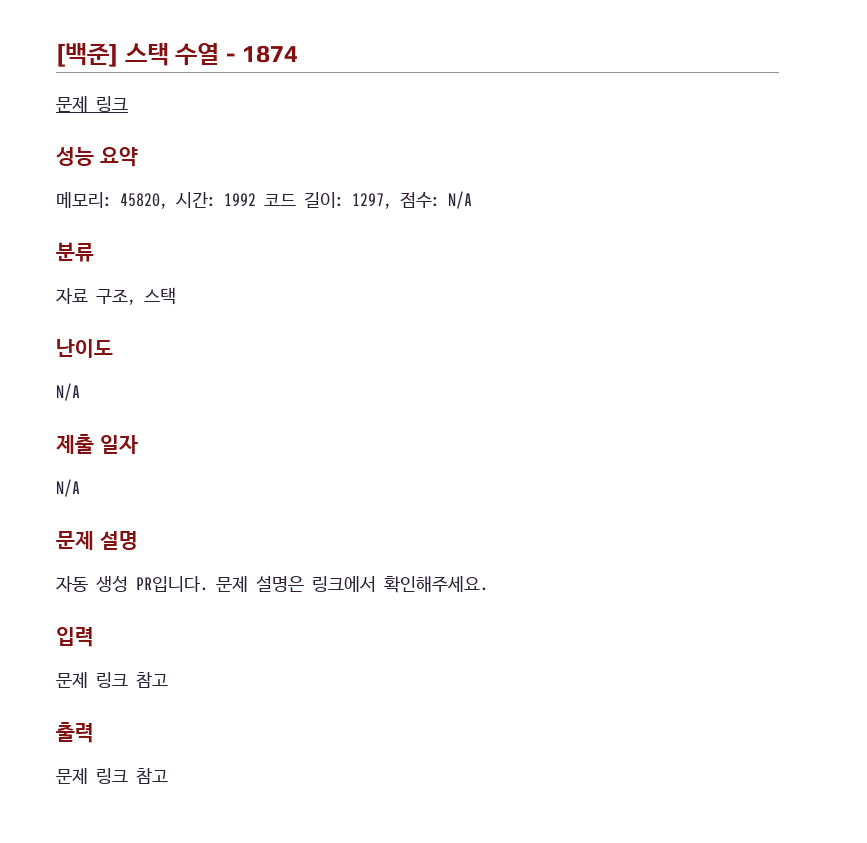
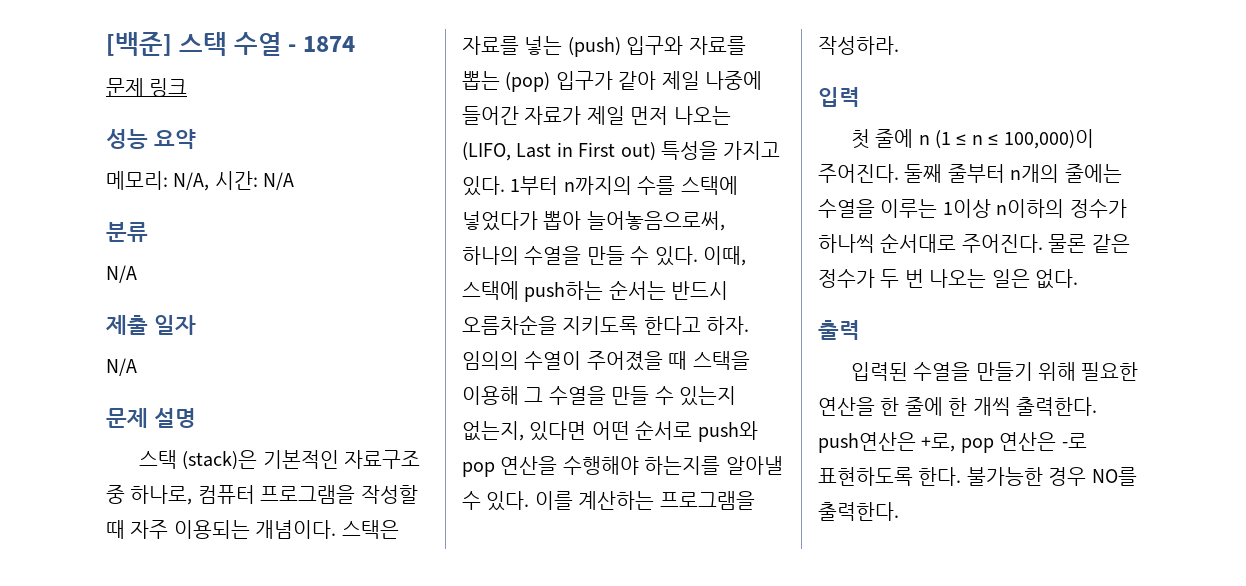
- 메모리: 45820, 시간: 1992 코드 길이: 1297, 점수: N/A
+ 메모리: N/A, 시간: N/A
  분류
- 자료 구조, 스택
- 난이도
- 자동 생성 PR입니다. 문제 설명은 링크에서 확인해주세요.
+ 스택 (stack)은 기본적인 자료구조 중 하나로, 컴퓨터 프로그램을 작성할 때 자주 이용되는 개념이다. 스택은 자료를 넣는 (push) 입구와 자료를 뽑는 (pop) 입구가 같아 제일 나중에 들어간 자료가 제일 먼저 나오는 (LIFO, Last in First out) 특성을 가지고 있다. 1부터 n까지의 수를 스택에 넣었다가 뽑아 늘어놓음으로써, 하나의 수열을 만들 수 있다. 이때, 스택에 push하는 순서는 반드시 오름차순을 지키도록 한다고 하자. 임의의 수열이 주어졌을 때 스택을 이용해 그 수열을 만들 수 있는지 없는지, 있다면 어떤 순서로 push와 pop 연산을 수행해야 하는지를 알아낼 수 있다. 이를 계산하는 프로그램을 작성하라.
  입력
- 문제 링크 참고
+ 첫 줄에 n (1 ≤ n ≤ 100,000)이 주어진다. 둘째 줄부터 n개의 줄에는 수열을 이루는 1이상 n이하의 정수가 하나씩 순서대로 주어진다. 물론 같은 정수가 두 번 나오는 일은 없다.
  출력
- 문제 링크 참고
+ 입력된 수열을 만들기 위해 필요한 연산을 한 줄에 한 개씩 출력한다. push연산은 +로, pop 연산은 -로 표현하도록 한다. 불가능한 경우 NO를 출력한다.

